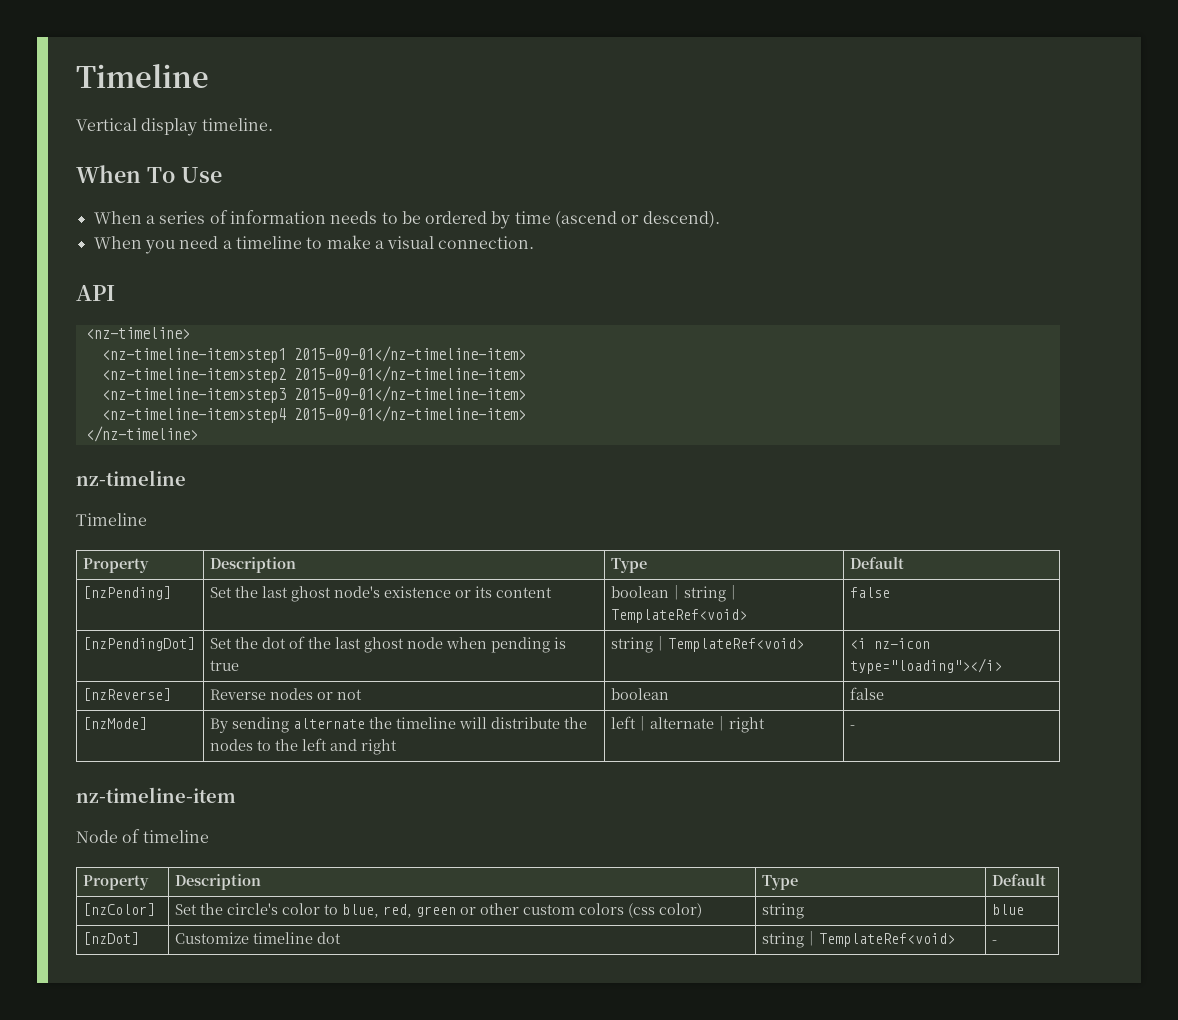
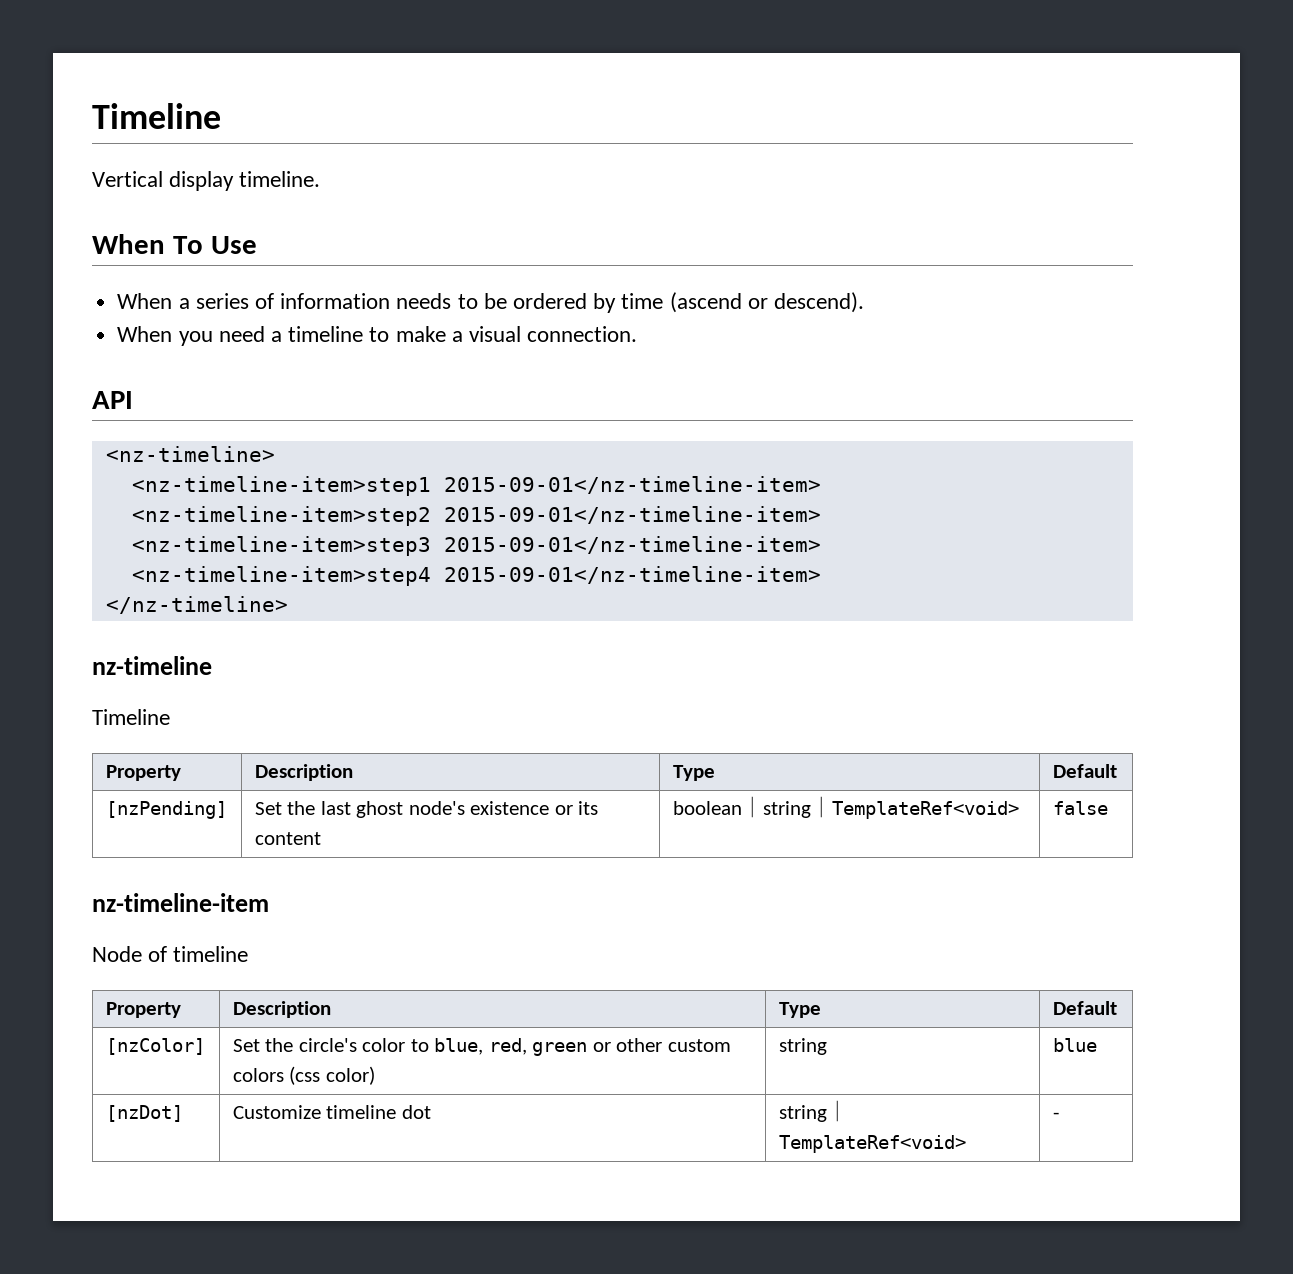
- [nzPendingDot] | Set the dot of the last ghost node when pending is true | string｜TemplateRef<void> | <i nz-icon type="loading"></i>
- [nzReverse] | Reverse nodes or not | boolean | false
- [nzMode] | By sending alternate the timeline will distribute the nodes to the left and right | left｜alternate｜right | -

